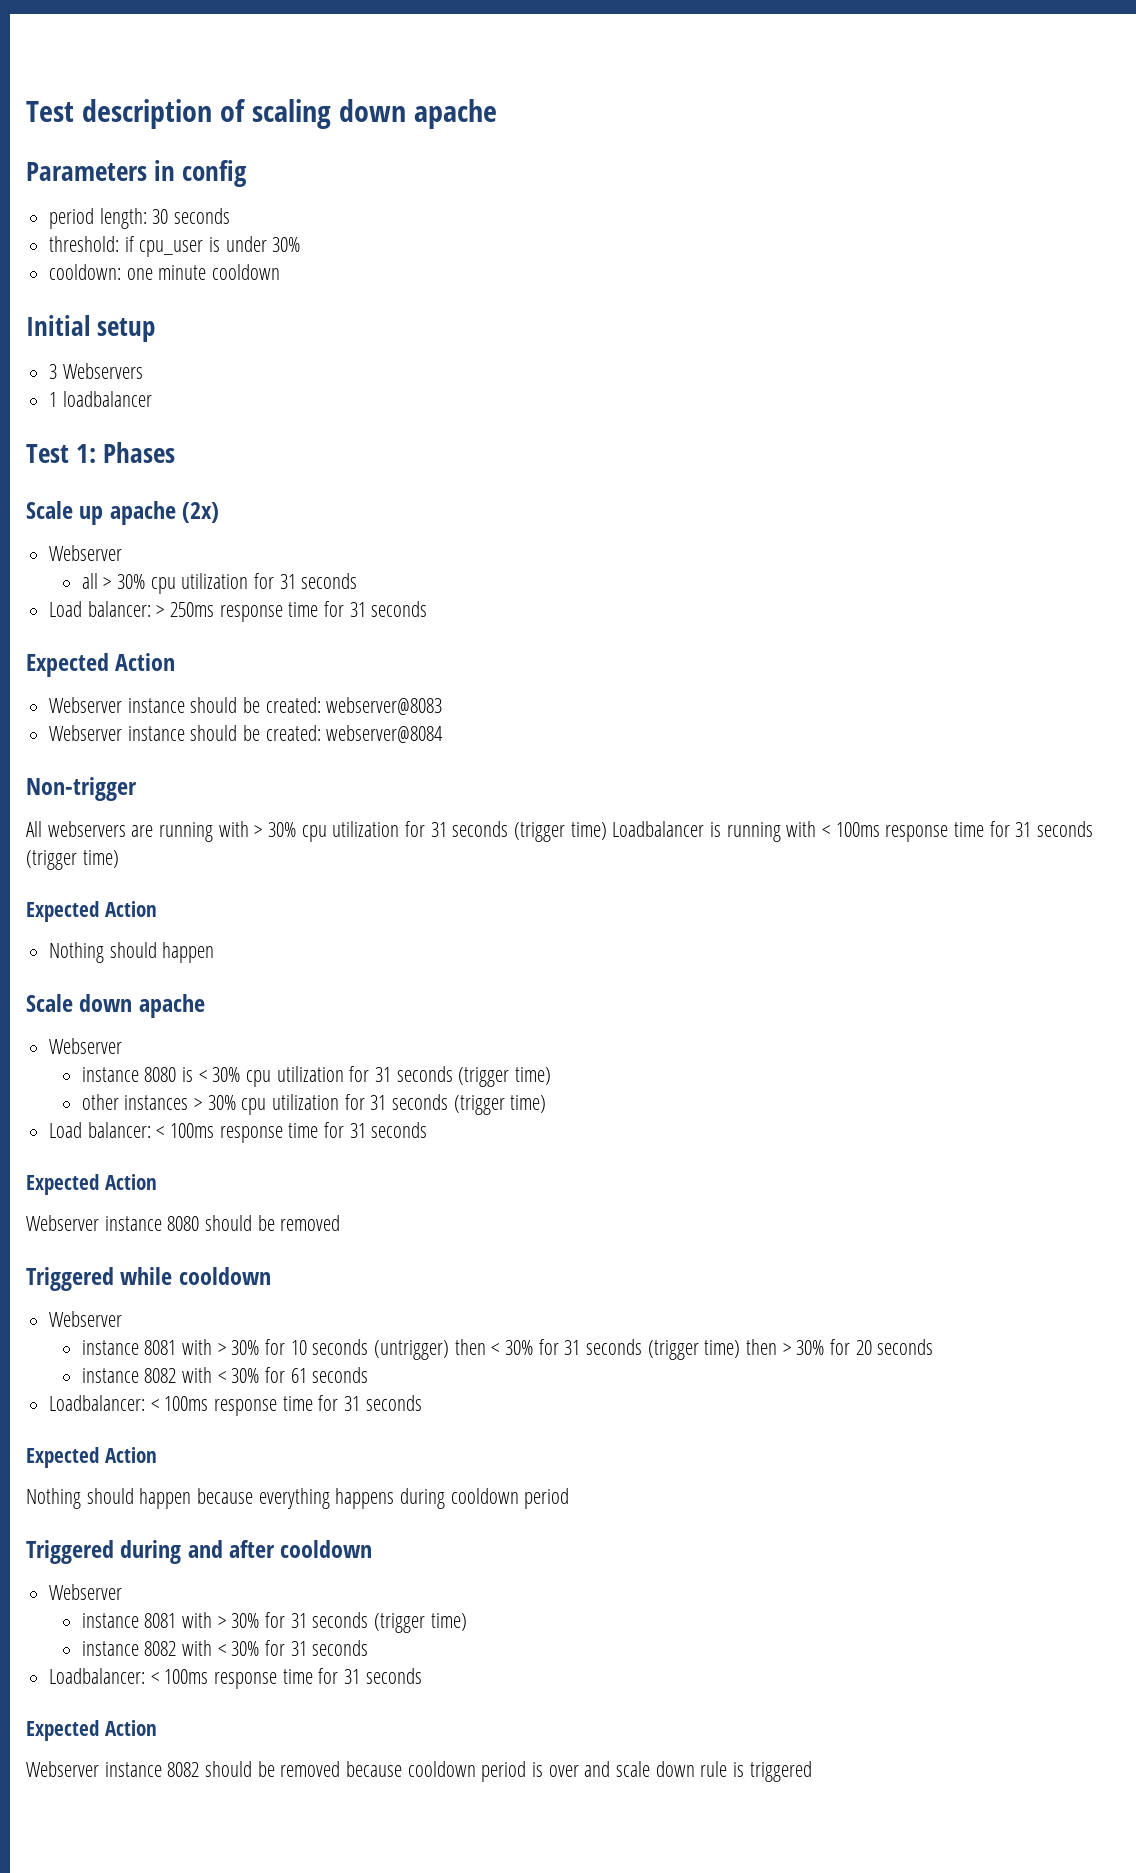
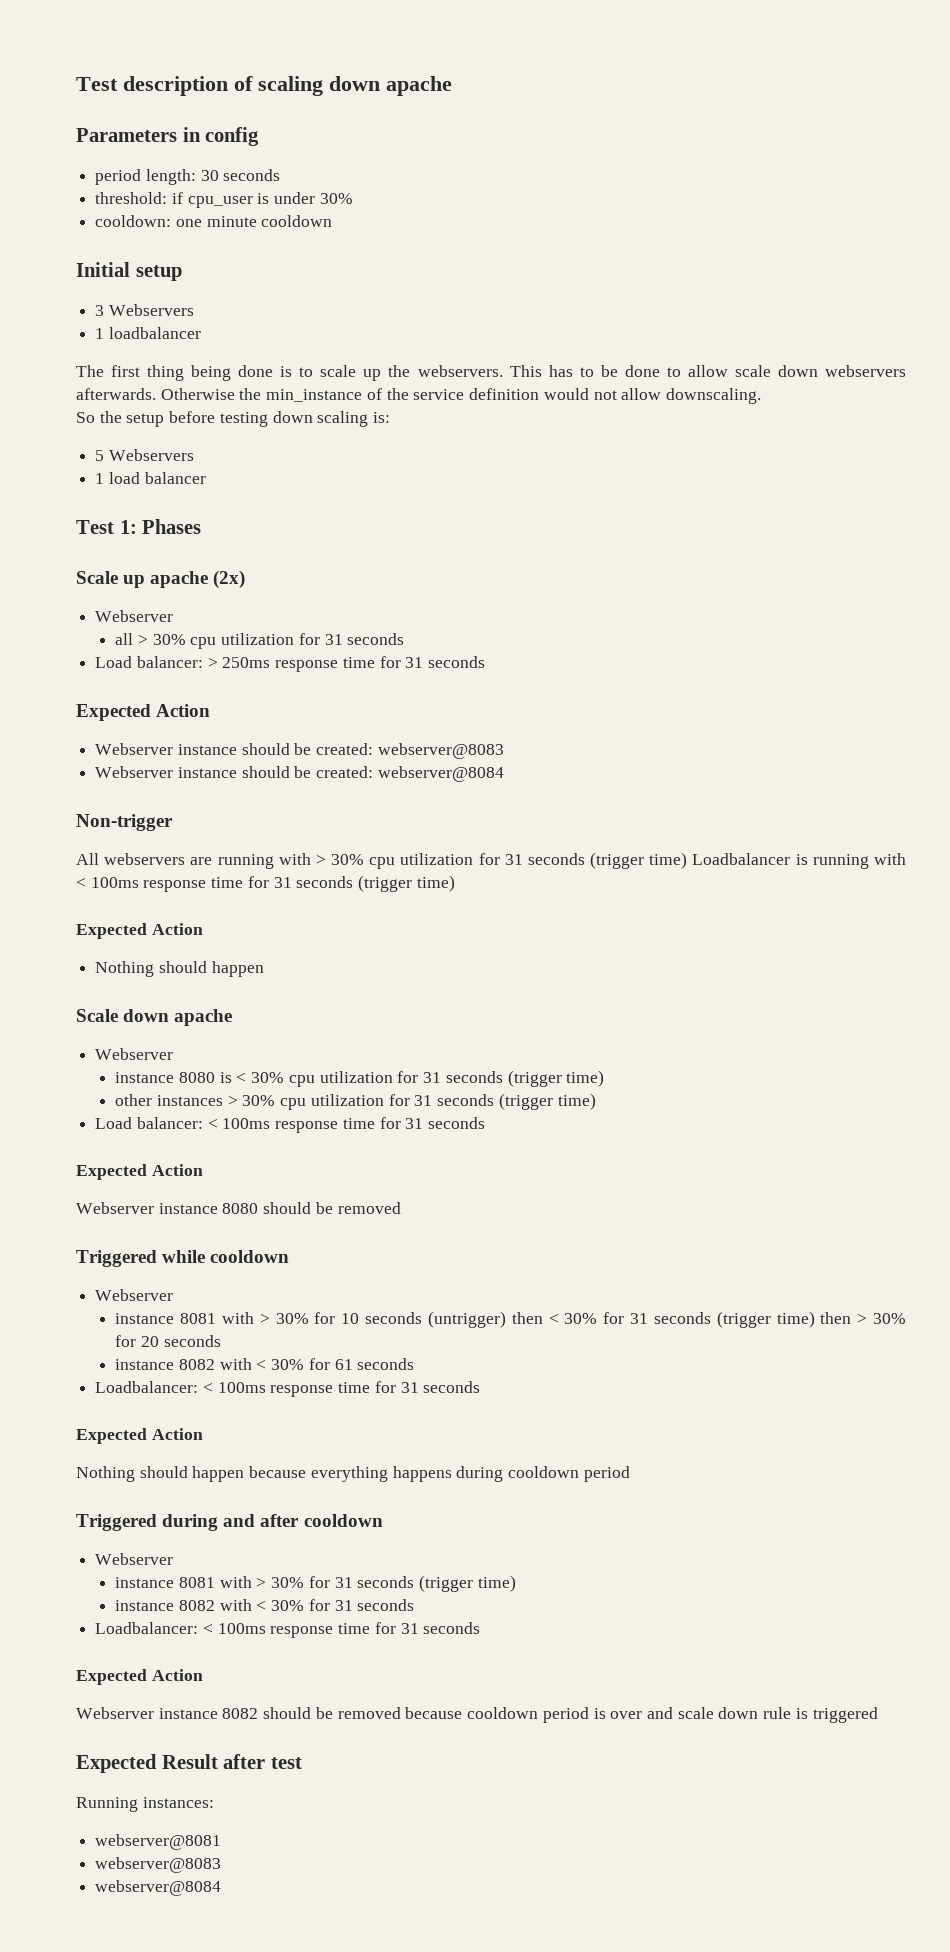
+ The first thing being done is to scale up the webservers. This has to be done to allow scale down webservers afterwards. Otherwise the min_instance of the service definition would not allow downscaling.
+ So the setup before testing down scaling is:
+ 5 Webservers
+ 1 load balancer
+ Expected Result after test
+ Running instances:
+ webserver@8081
+ webserver@8083
+ webserver@8084

